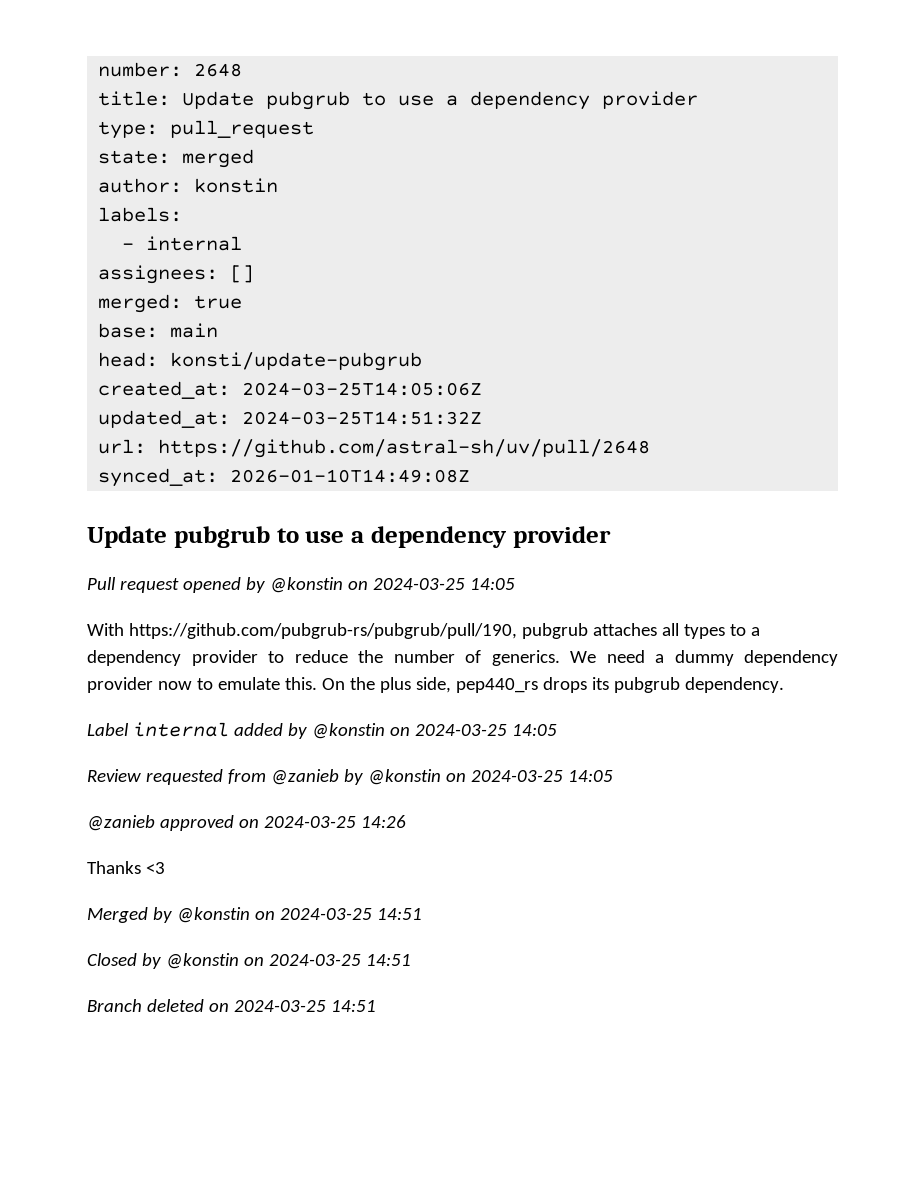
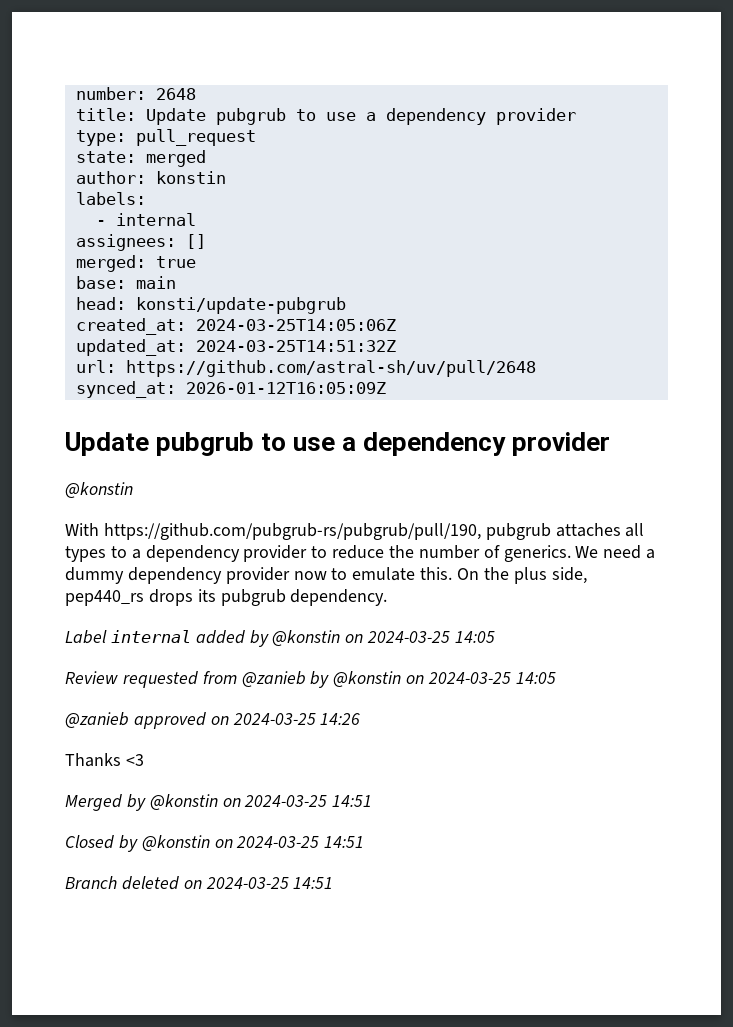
- synced_at: 2026-01-10T14:49:08Z
+ synced_at: 2026-01-12T16:05:09Z
  Update pubgrub to use a dependency provider
- Pull request opened by @konstin on 2024-03-25 14:05
+ @konstin

